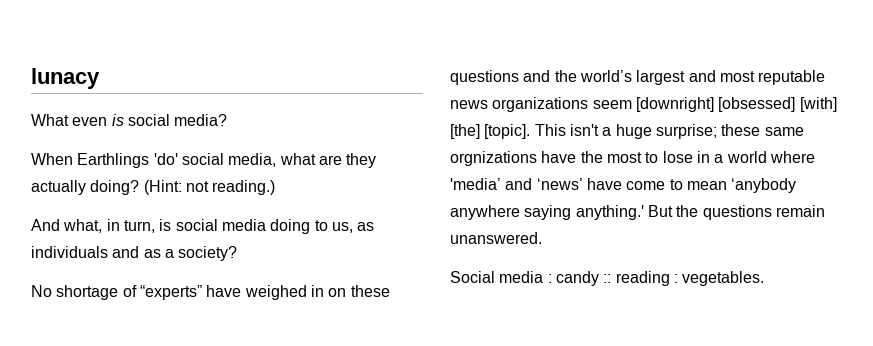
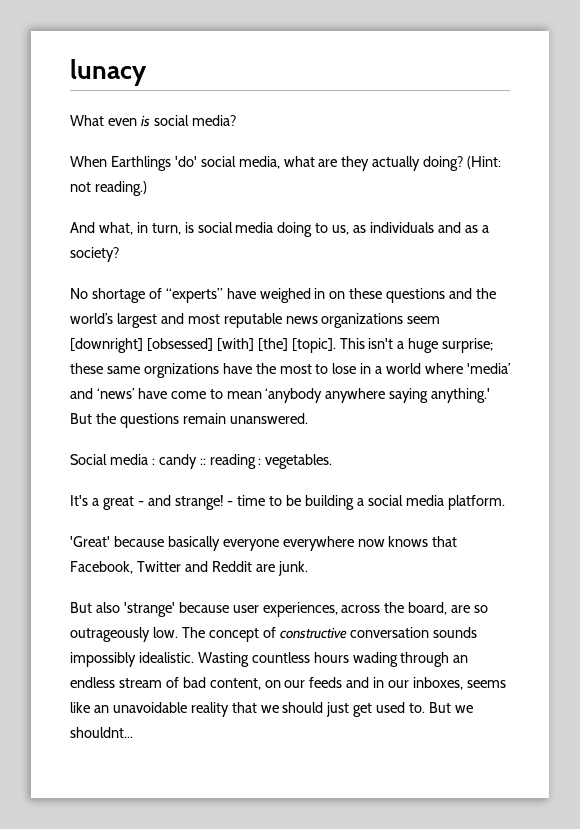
+ It's a great - and strange! - time to be building a social media platform.
+ 'Great' because basically everyone everywhere now knows that Facebook, Twitter and Reddit are junk.
+ But also 'strange' because user experiences, across the board, are so outrageously low. The concept of constructive conversation sounds impossibly idealistic. Wasting countless hours wading through an endless stream of bad content, on our feeds and in our inboxes, seems like an unavoidable reality that we should just get used to. But we shouldnt...

